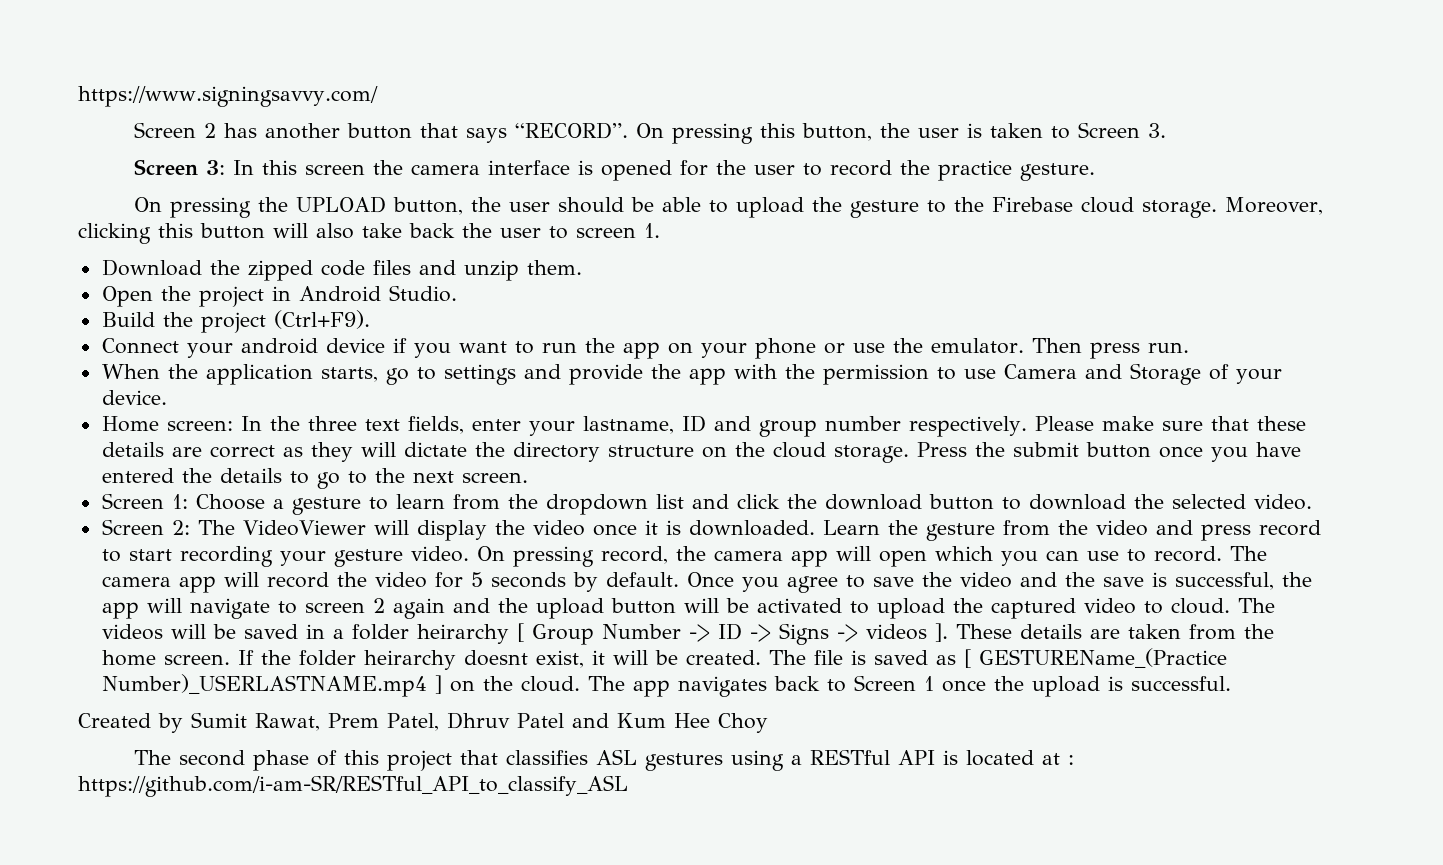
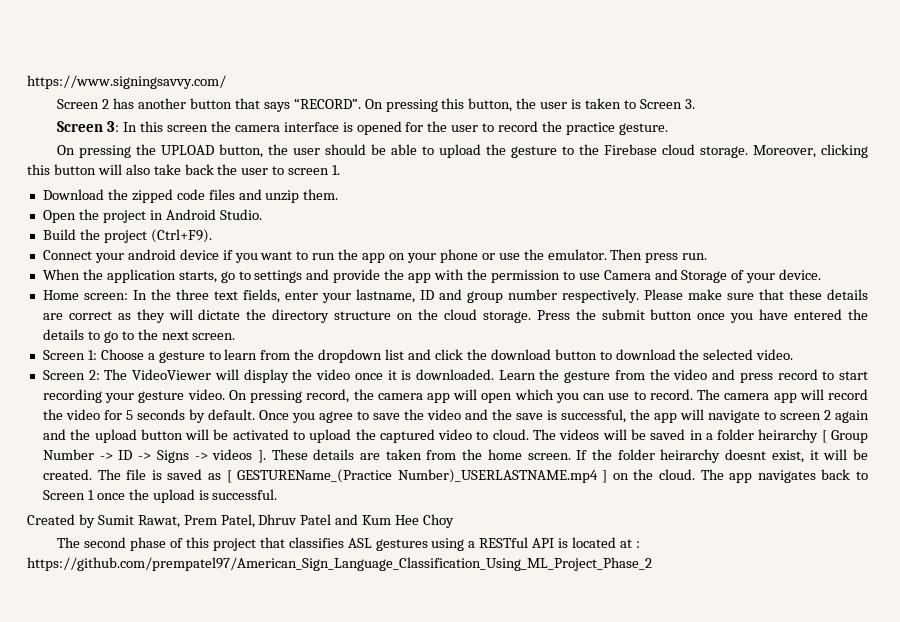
- The second phase of this project that classifies ASL gestures using a RESTful API is located at : https://github.com/i-am-SR/RESTful_API_to_classify_ASL
+ The second phase of this project that classifies ASL gestures using a RESTful API is located at : https://github.com/prempatel97/American_Sign_Language_Classification_Using_ML_Project_Phase_2

